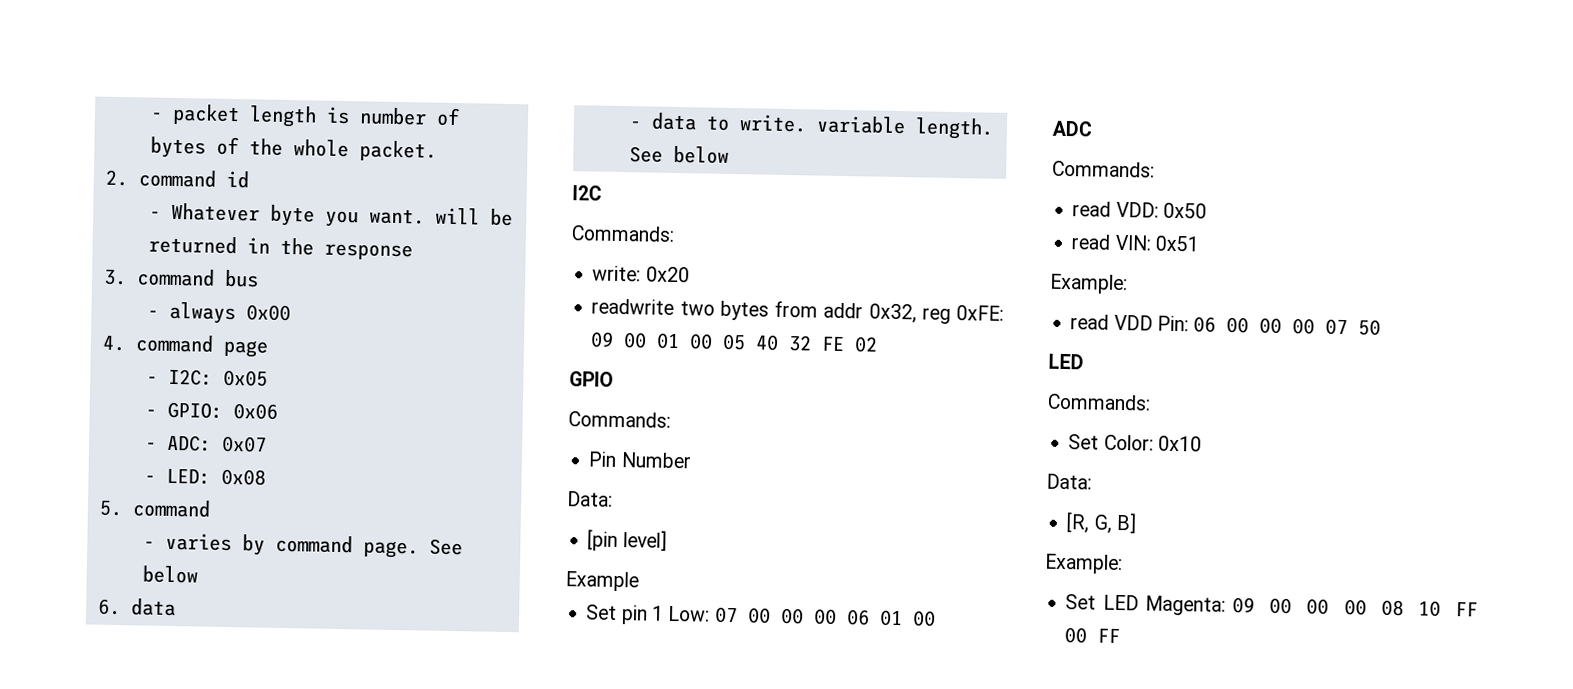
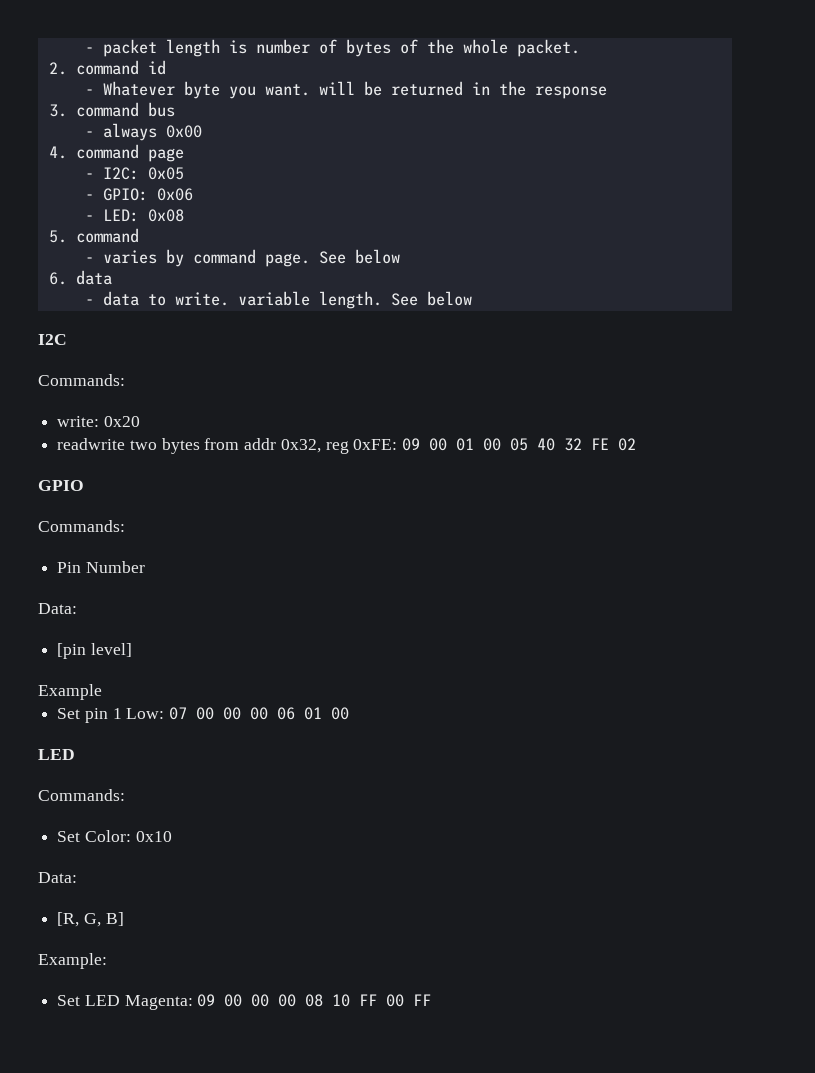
- - ADC: 0x07
- ADC
- Commands:
- read VDD: 0x50
- read VIN: 0x51
- Example:
- read VDD Pin: 06 00 00 00 07 50

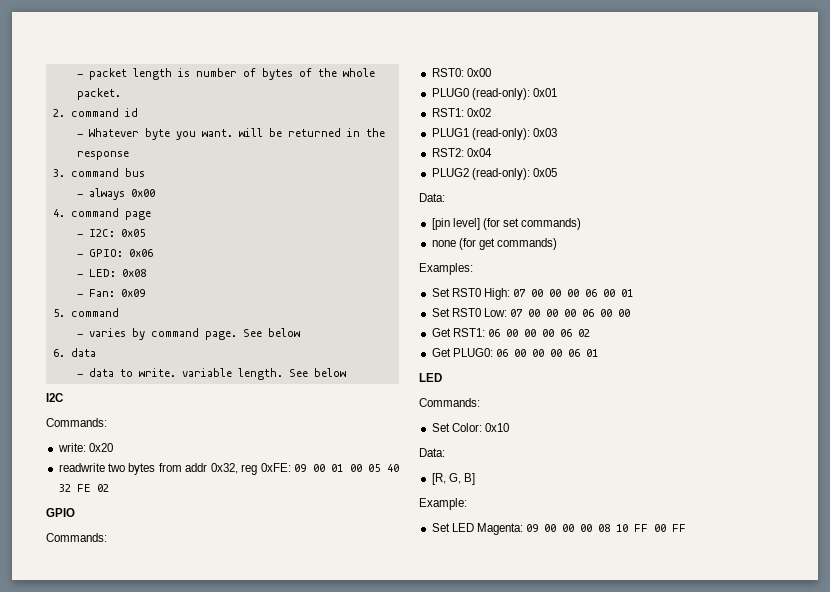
+ - Fan: 0x09
- Pin Number
+ RST0: 0x00
+ PLUG0 (read-only): 0x01
+ RST1: 0x02
+ PLUG1 (read-only): 0x03
+ RST2: 0x04
+ PLUG2 (read-only): 0x05
  Data:
- [pin level]
- Example
- Set pin 1 Low: 07 00 00 00 06 01 00
+ [pin level] (for set commands)
+ none (for get commands)
+ Examples:
+ Set RST0 High: 07 00 00 00 06 00 01
+ Set RST0 Low: 07 00 00 00 06 00 00
+ Get RST1: 06 00 00 00 06 02
+ Get PLUG0: 06 00 00 00 06 01

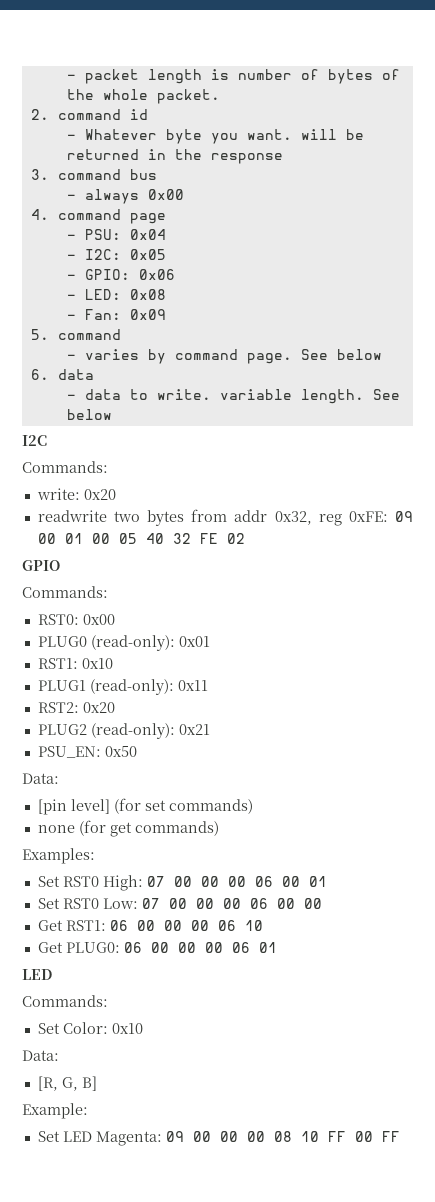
+ - PSU: 0x04
- RST1: 0x02
+ RST1: 0x10
- PLUG1 (read-only): 0x03
+ PLUG1 (read-only): 0x11
- RST2: 0x04
+ RST2: 0x20
- PLUG2 (read-only): 0x05
+ PLUG2 (read-only): 0x21
+ PSU_EN: 0x50
- Get RST1: 06 00 00 00 06 02
+ Get RST1: 06 00 00 00 06 10

